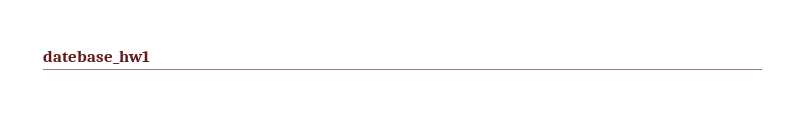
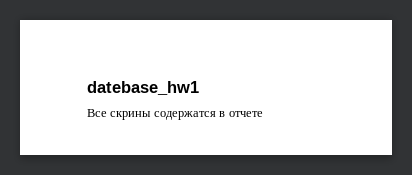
+ Все скрины содержатся в отчете

